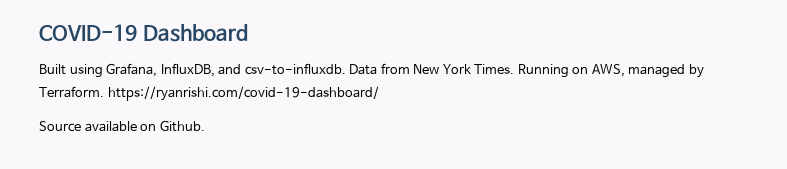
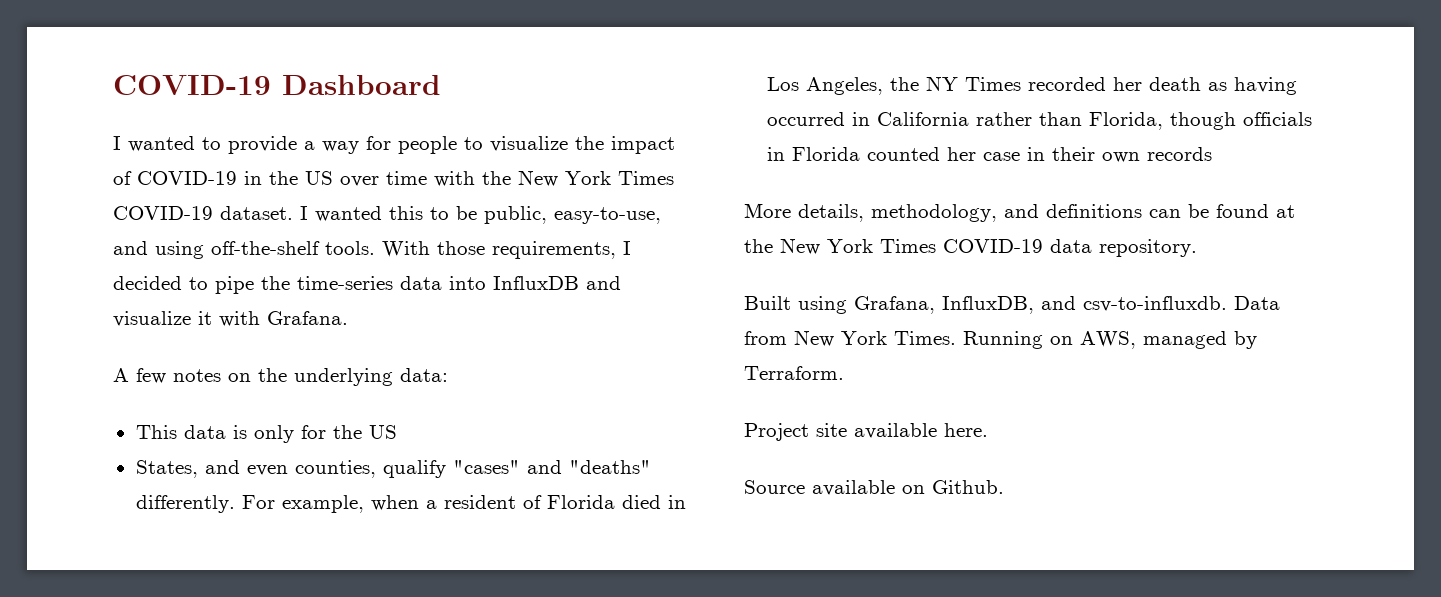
+ I wanted to provide a way for people to visualize the impact of COVID-19 in the US over time with the New York Times COVID-19 dataset. I wanted this to be public, easy-to-use, and using off-the-shelf tools. With those requirements, I decided to pipe the time-series data into InfluxDB and visualize it with Grafana.
+ A few notes on the underlying data:
+ This data is only for the US
+ States, and even counties, qualify "cases" and "deaths" differently. For example, when a resident of Florida died in Los Angeles, the NY Times recorded her death as having occurred in California rather than Florida, though officials in Florida counted her case in their own records
+ More details, methodology, and definitions can be found at the New York Times COVID-19 data repository.
- Running on AWS, managed by Terraform. https://ryanrishi.com/covid-19-dashboard/
+ Running on AWS, managed by Terraform.
+ Project site available here.

